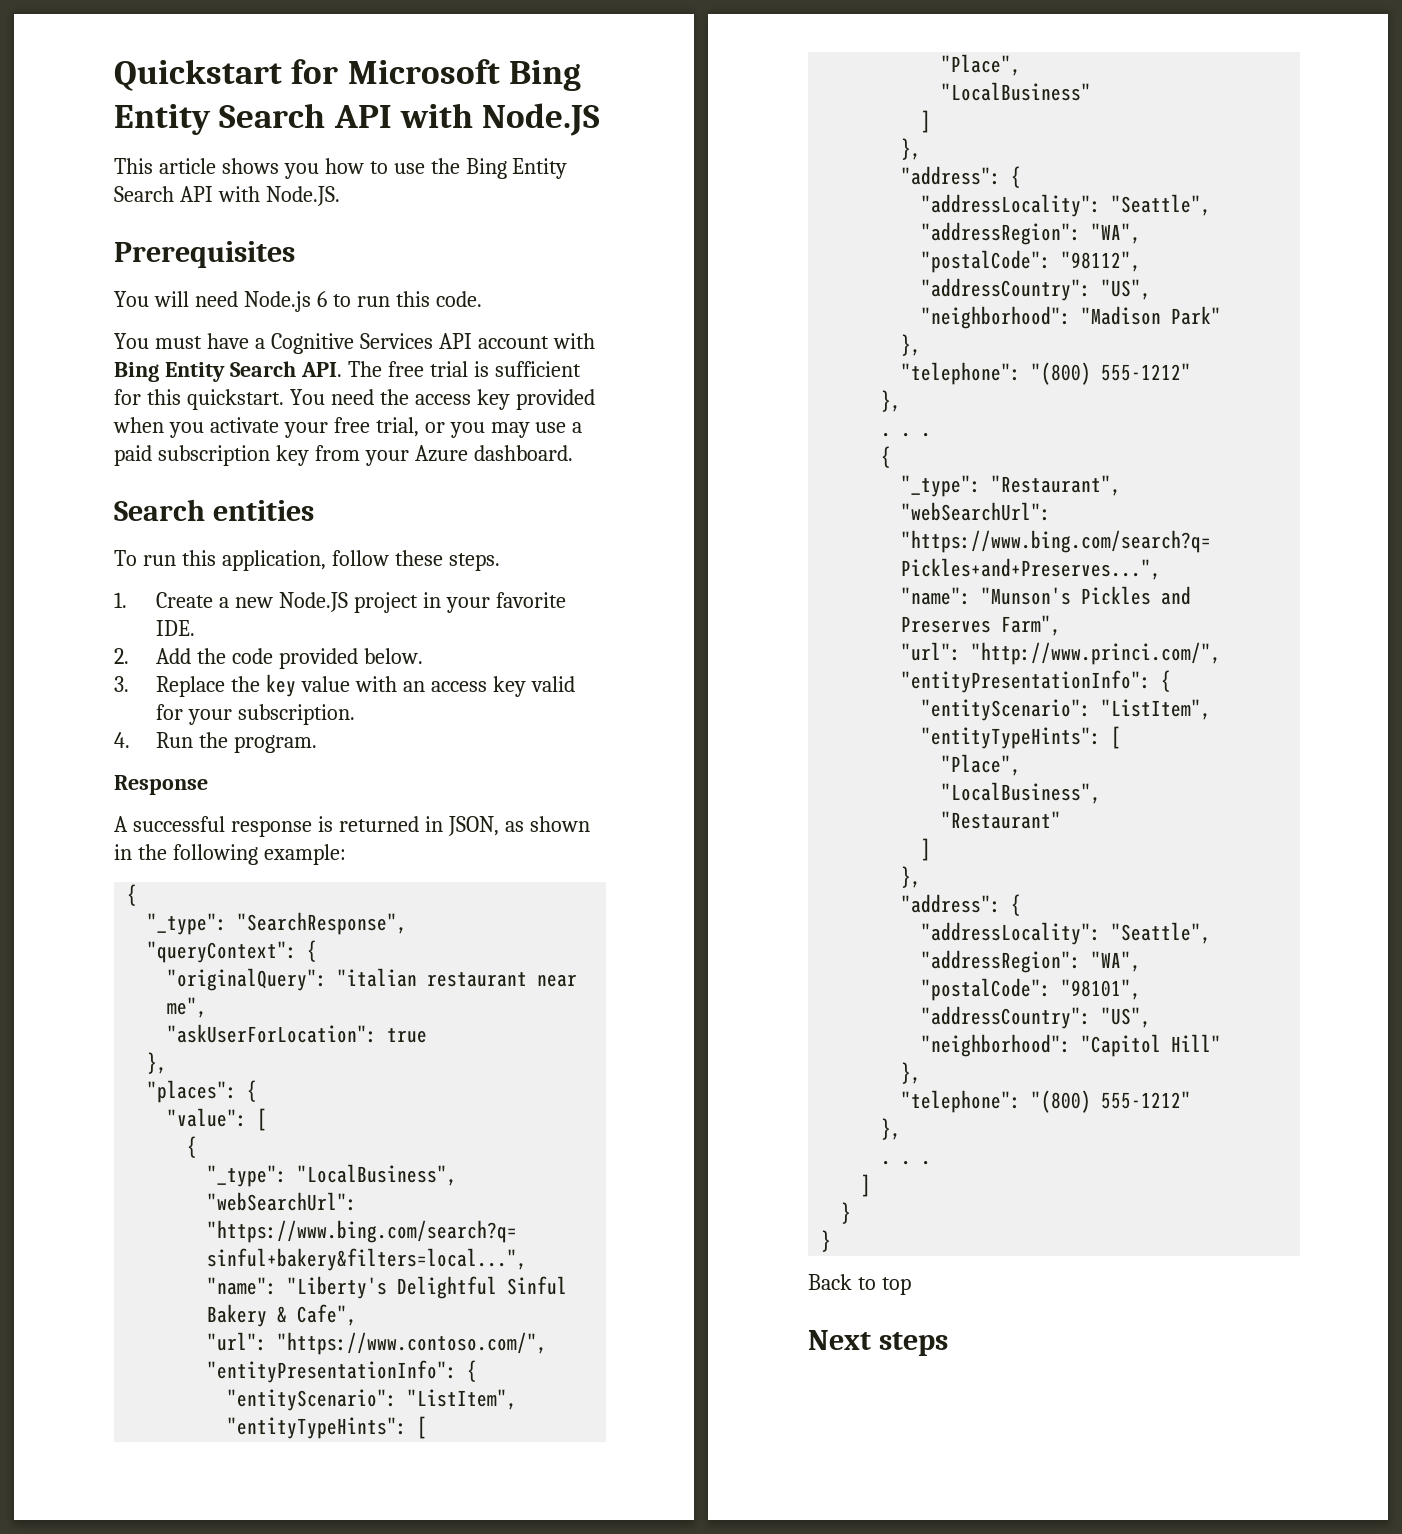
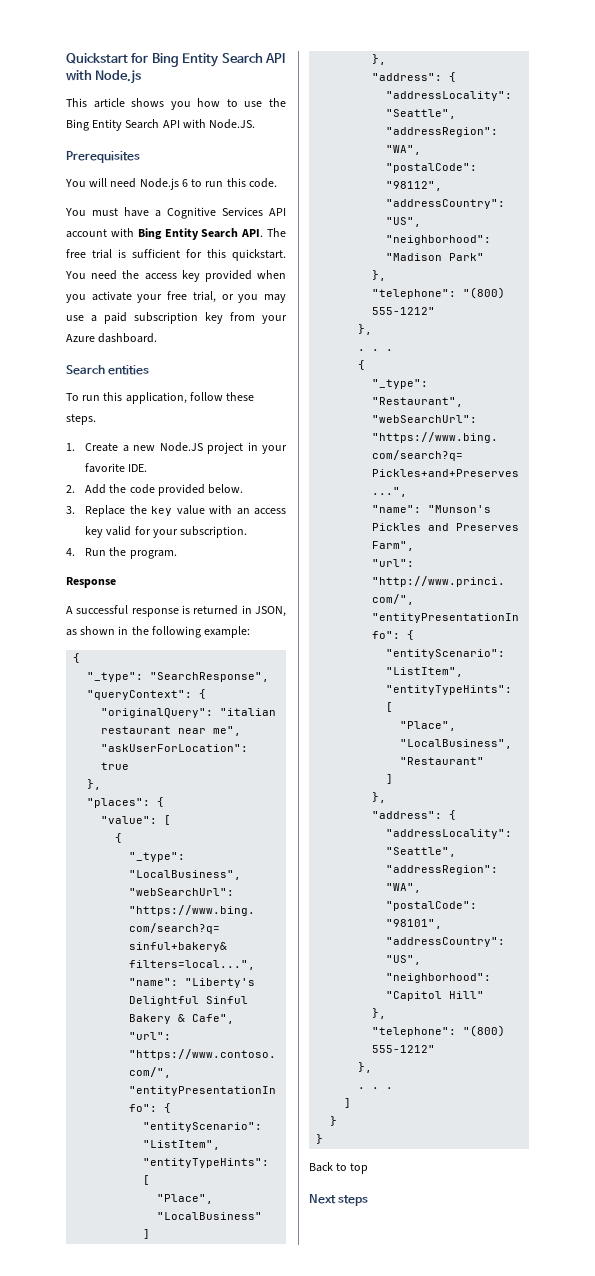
- Quickstart for Microsoft Bing Entity Search API with Node.JS
+ Quickstart for Bing Entity Search API with Node.js

